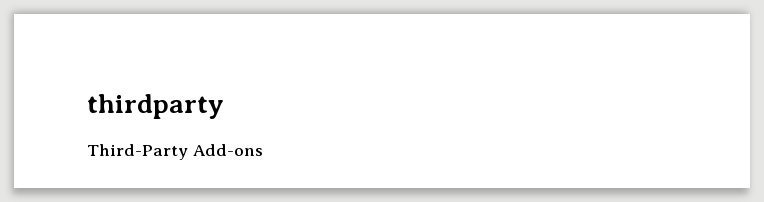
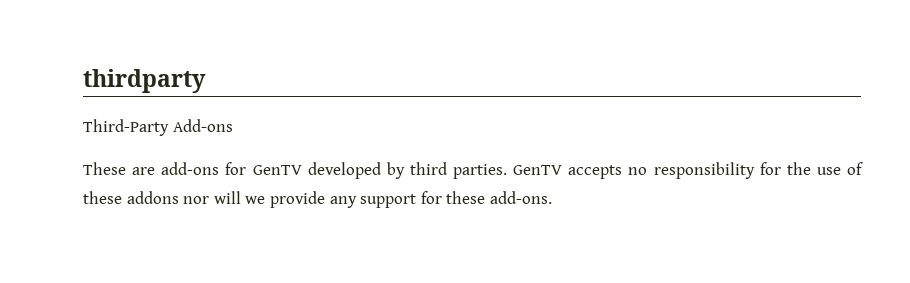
+ These are add-ons for GenTV developed by third parties. GenTV accepts no responsibility for the use of these addons nor will we provide any support for these add-ons.

